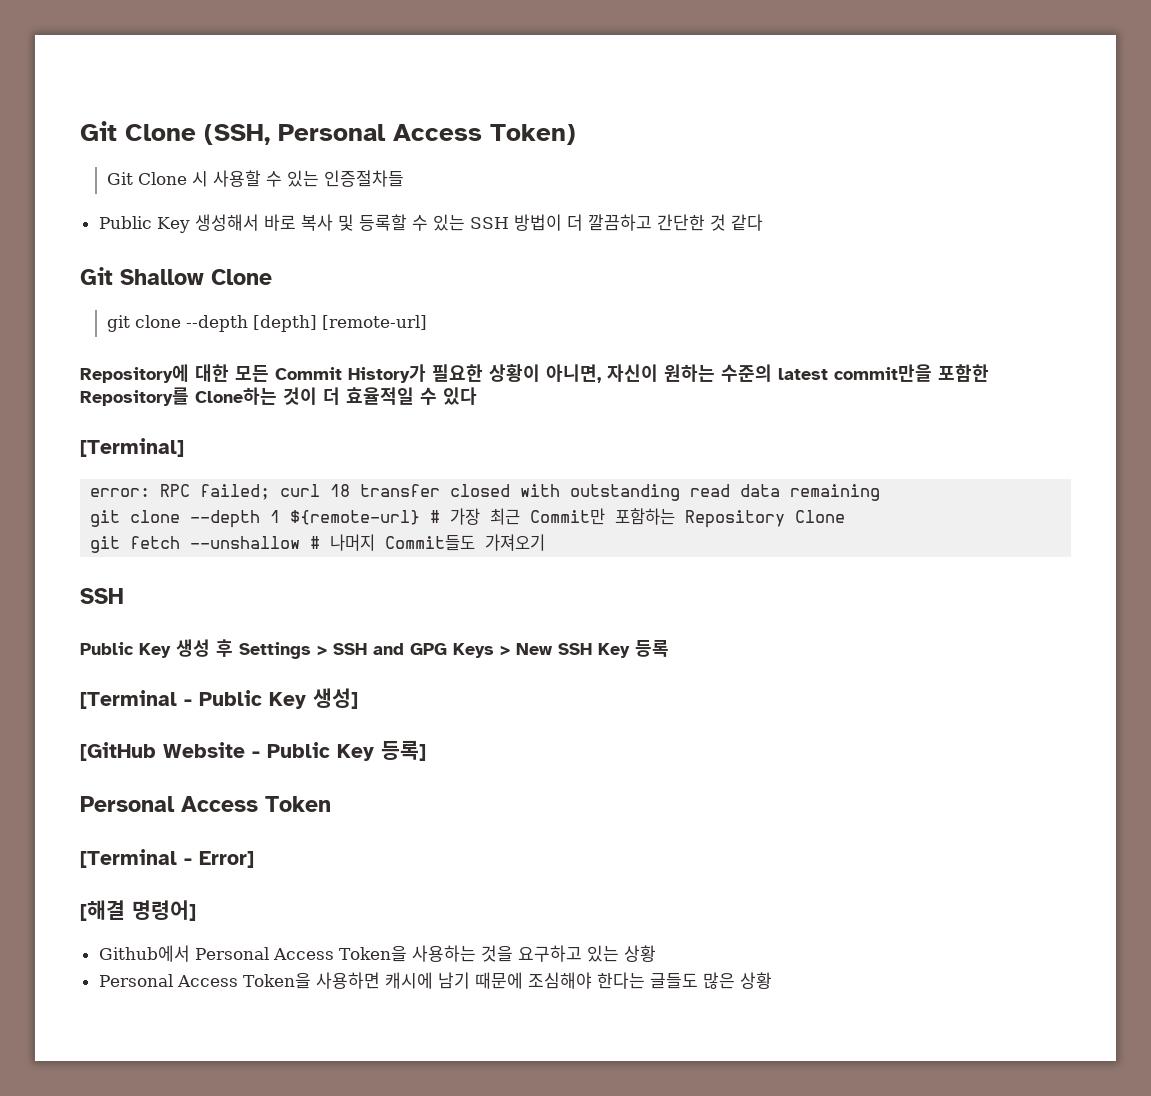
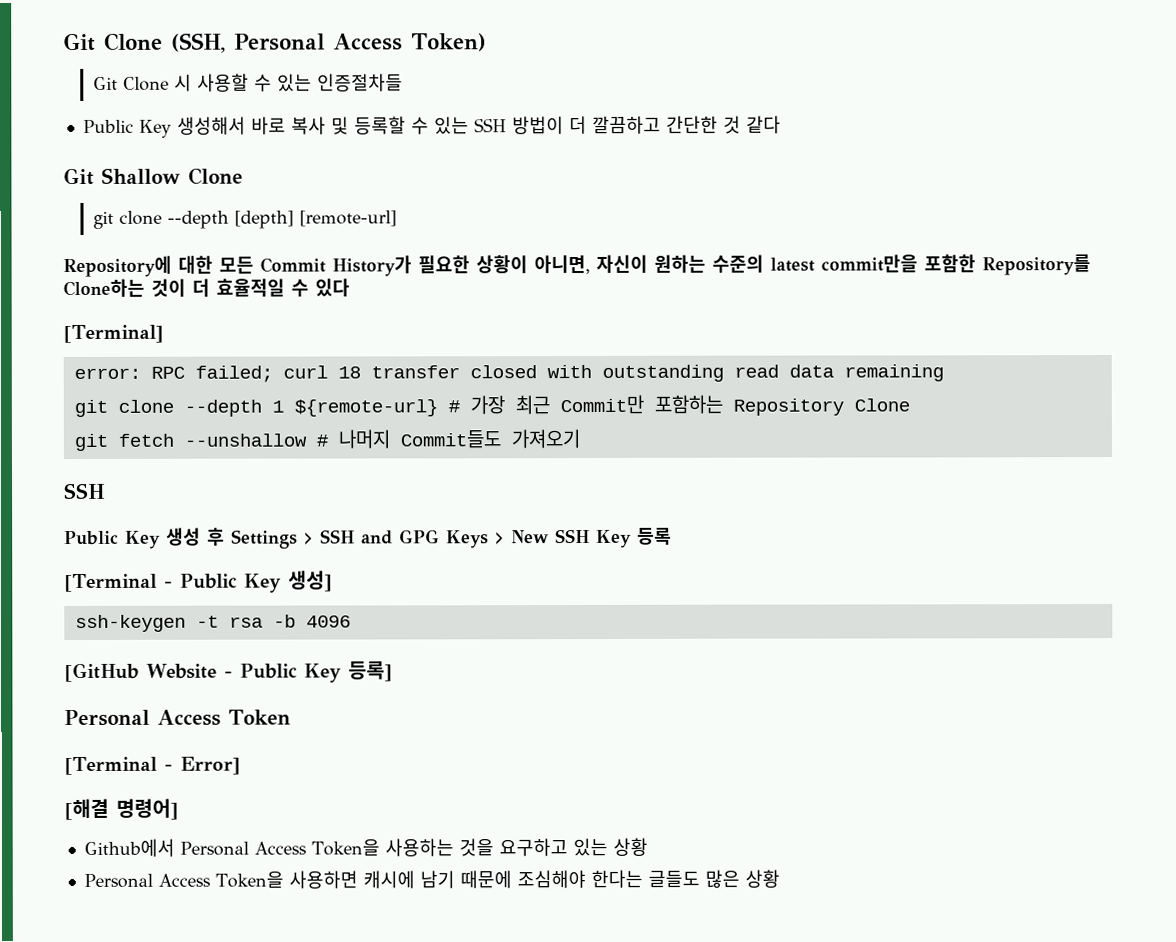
+ ssh-keygen -t rsa -b 4096

